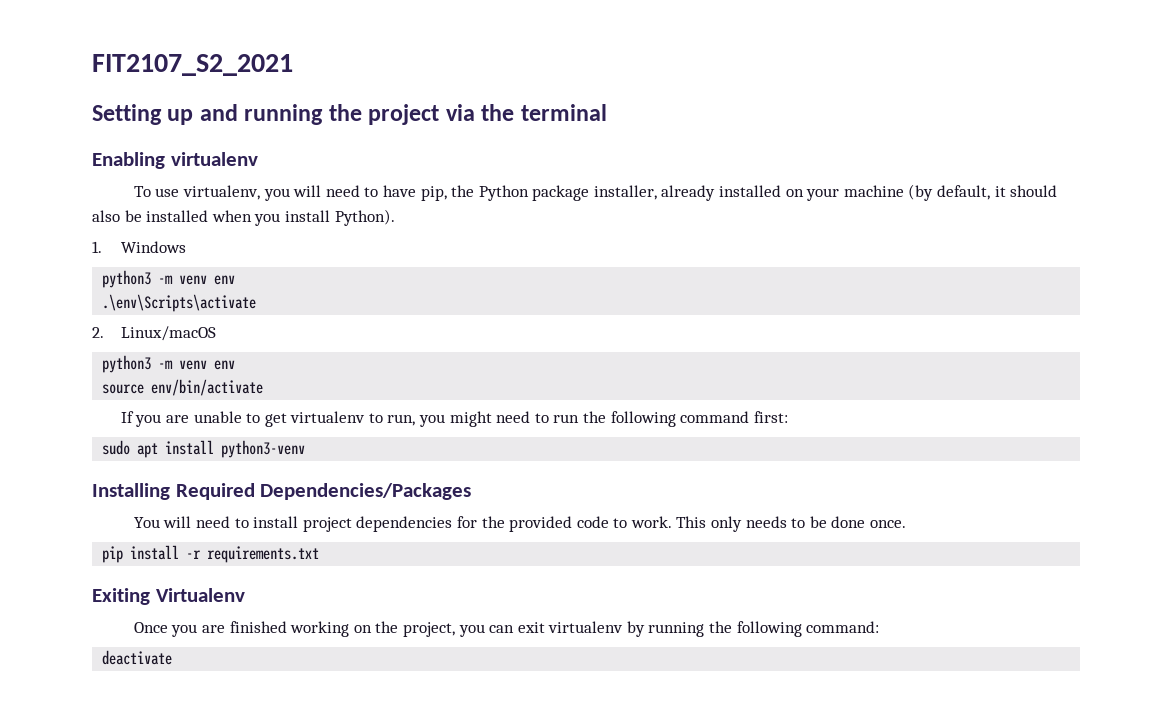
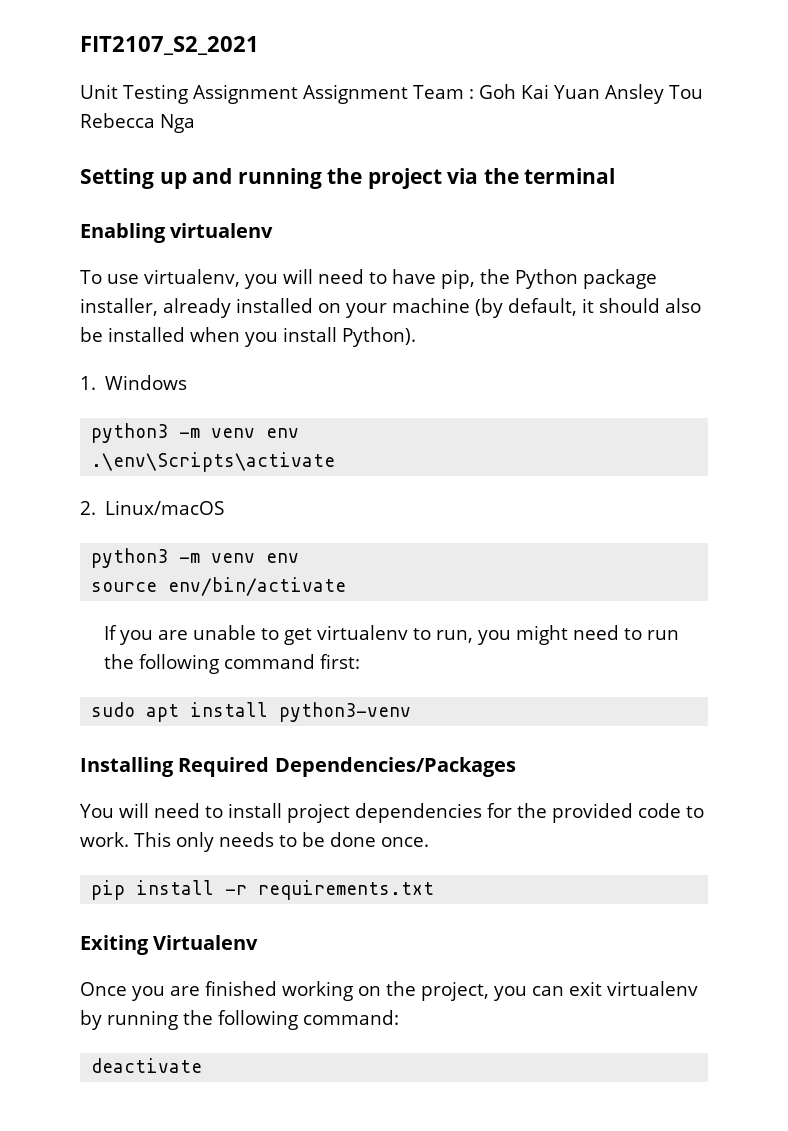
+ Unit Testing Assignment Assignment Team : Goh Kai Yuan Ansley Tou Rebecca Nga

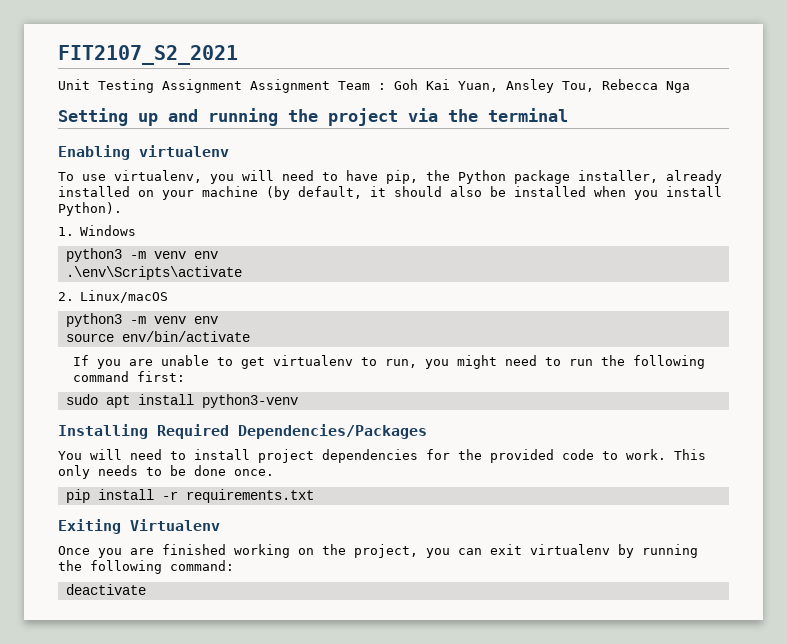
- Unit Testing Assignment Assignment Team : Goh Kai Yuan Ansley Tou Rebecca Nga
+ Unit Testing Assignment Assignment Team : Goh Kai Yuan, Ansley Tou, Rebecca Nga

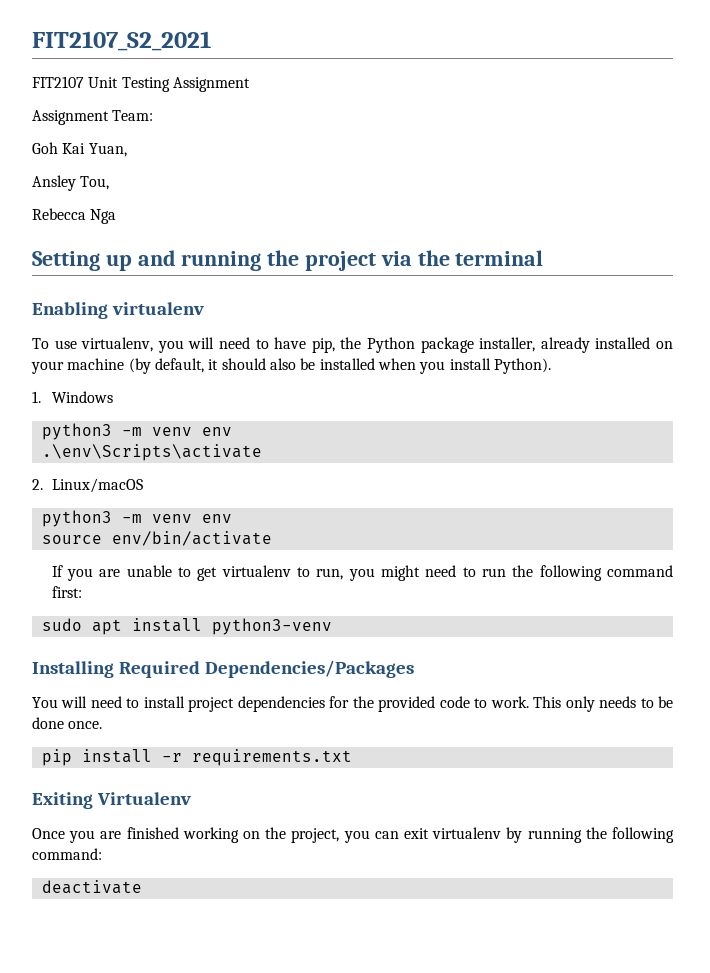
- Unit Testing Assignment Assignment Team : Goh Kai Yuan, Ansley Tou, Rebecca Nga
+ FIT2107 Unit Testing Assignment
+ Assignment Team:
+ Goh Kai Yuan,
+ Ansley Tou,
+ Rebecca Nga

